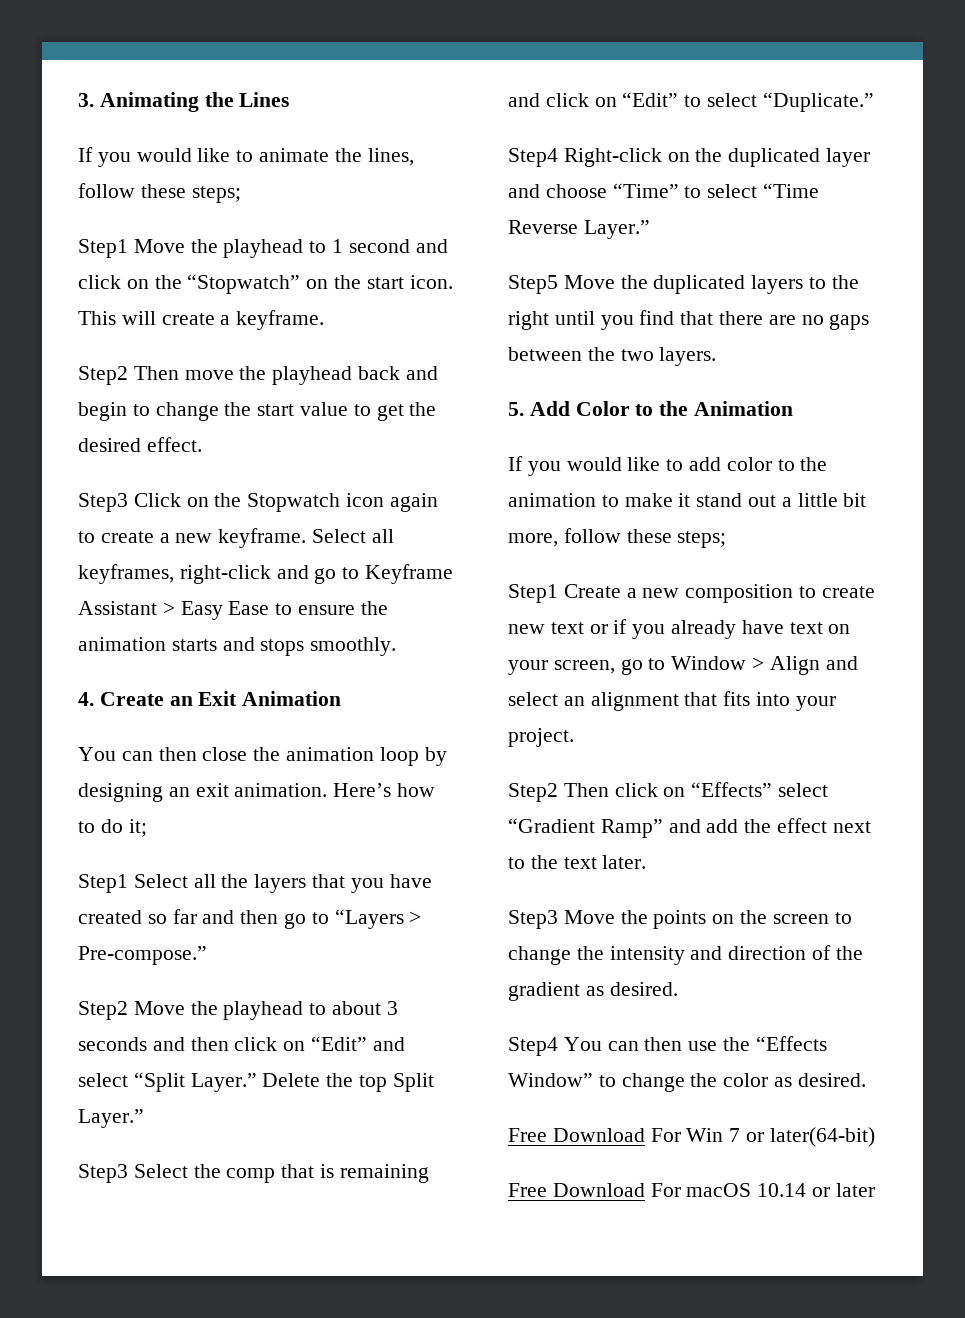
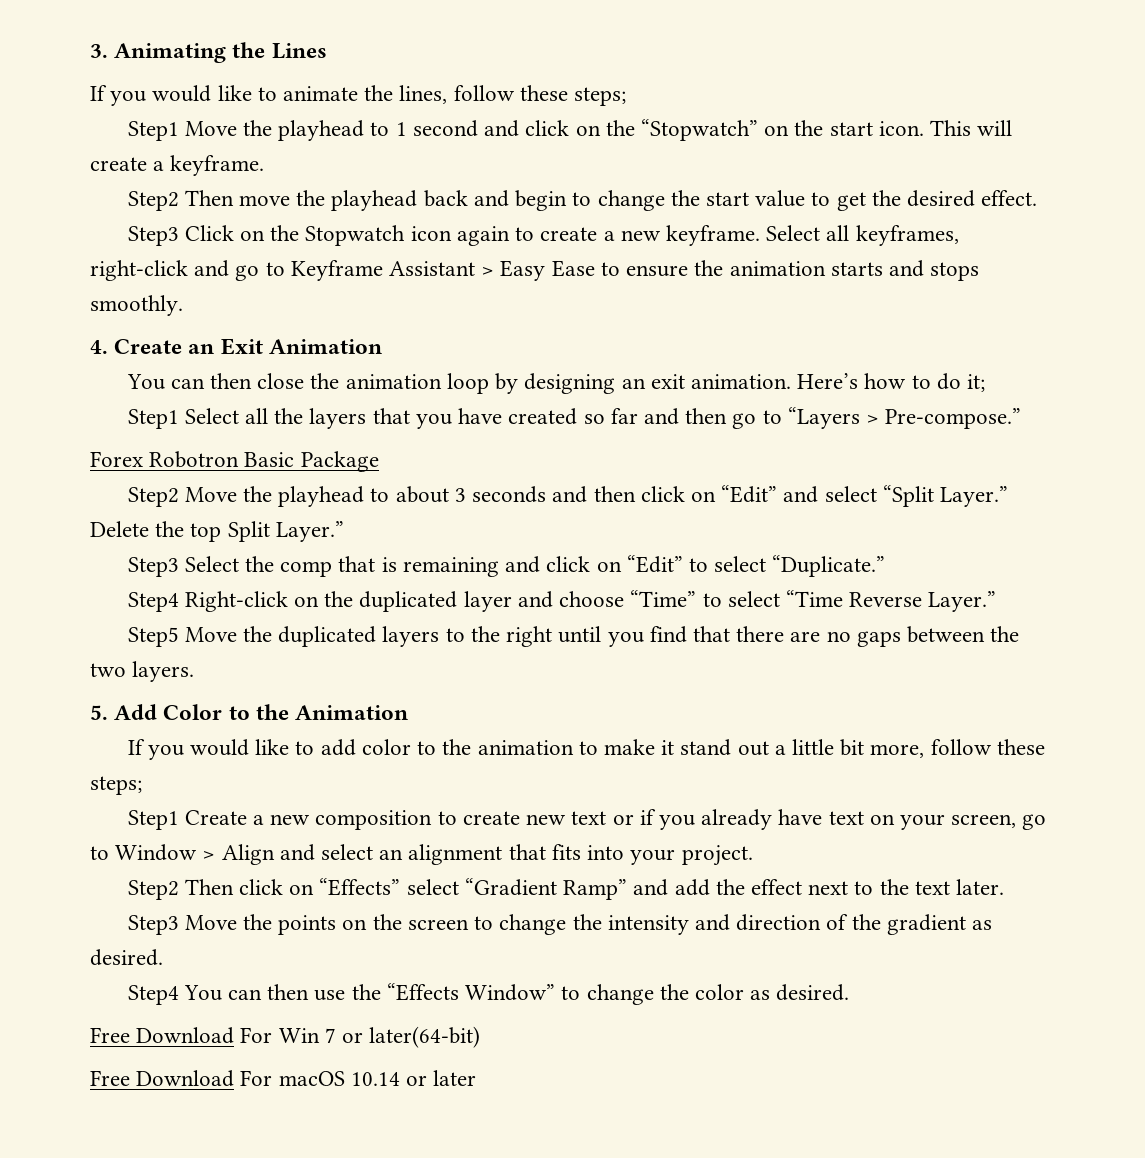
+ Forex Robotron Basic Package

